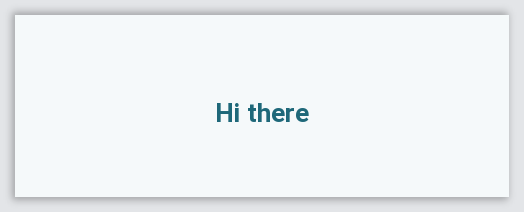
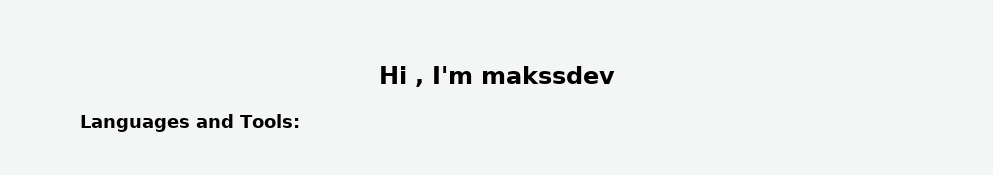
- Hi there
+ Hi , I'm makssdev
+ Languages and Tools:

